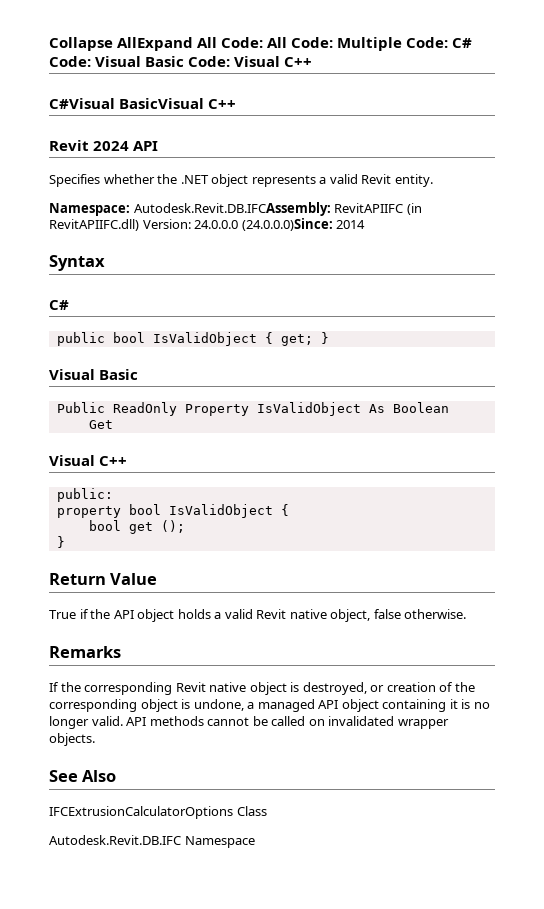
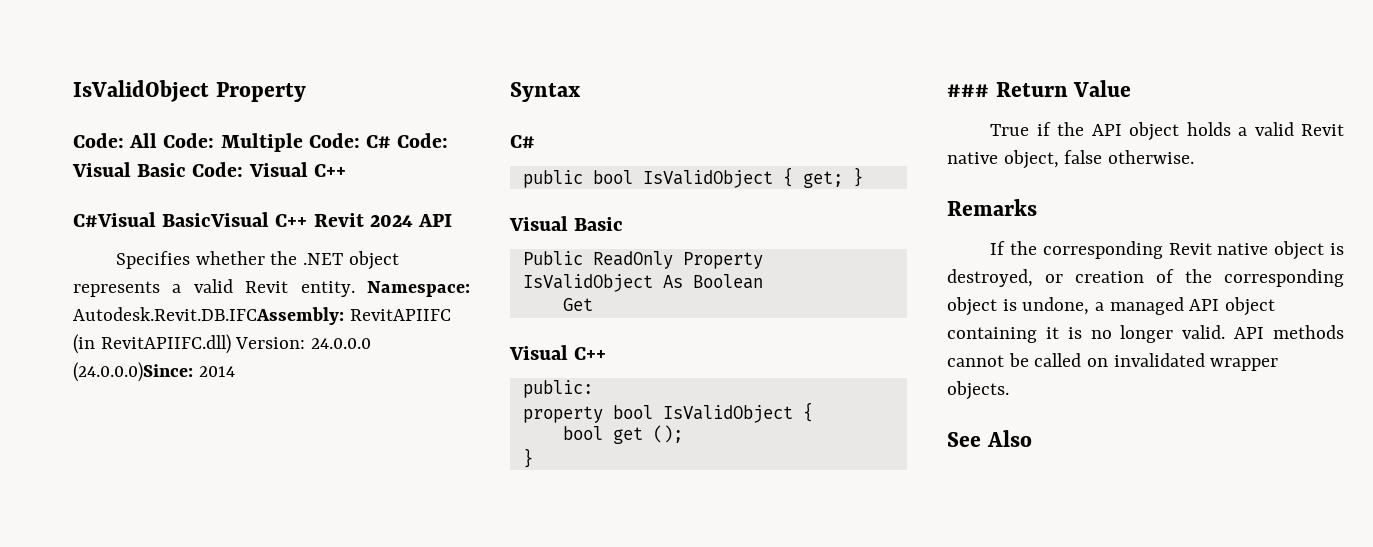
- Collapse AllExpand All Code: All Code: Multiple Code: C# Code: Visual Basic Code: Visual C++
+ IsValidObject Property
+ Code: All Code: Multiple Code: C# Code: Visual Basic Code: Visual C++
- C#Visual BasicVisual C++
- Revit 2024 API
+ C#Visual BasicVisual C++ Revit 2024 API
- Specifies whether the .NET object represents a valid Revit entity.
- Namespace: Autodesk.Revit.DB.IFCAssembly: RevitAPIIFC (in RevitAPIIFC.dll) Version: 24.0.0.0 (24.0.0.0)Since: 2014
+ Specifies whether the .NET object represents a valid Revit entity. Namespace: Autodesk.Revit.DB.IFCAssembly: RevitAPIIFC (in RevitAPIIFC.dll) Version: 24.0.0.0 (24.0.0.0)Since: 2014
- Return Value
+ ### Return Value
- IFCExtrusionCalculatorOptions Class
- Autodesk.Revit.DB.IFC Namespace

